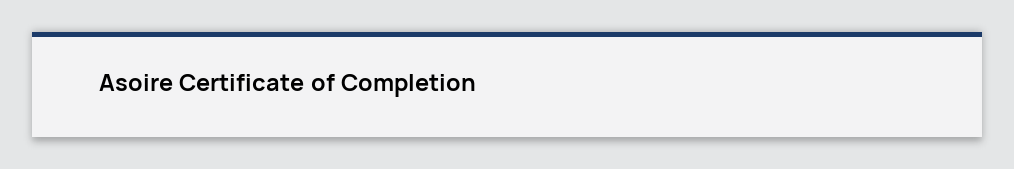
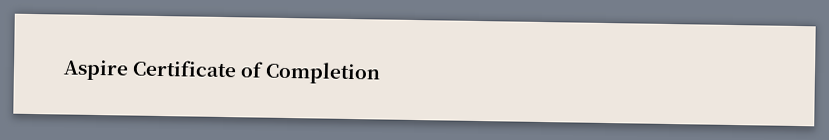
- Asoire Certificate of Completion
+ Aspire Certificate of Completion

